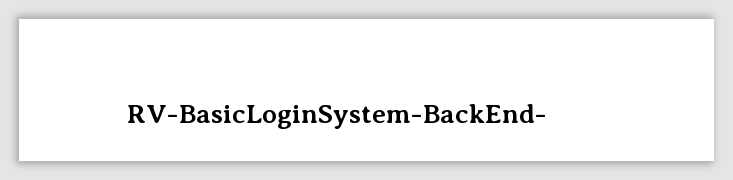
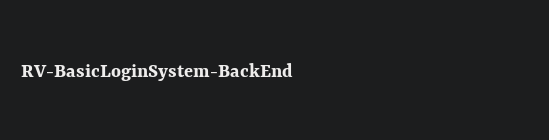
- RV-BasicLoginSystem-BackEnd-
+ RV-BasicLoginSystem-BackEnd

